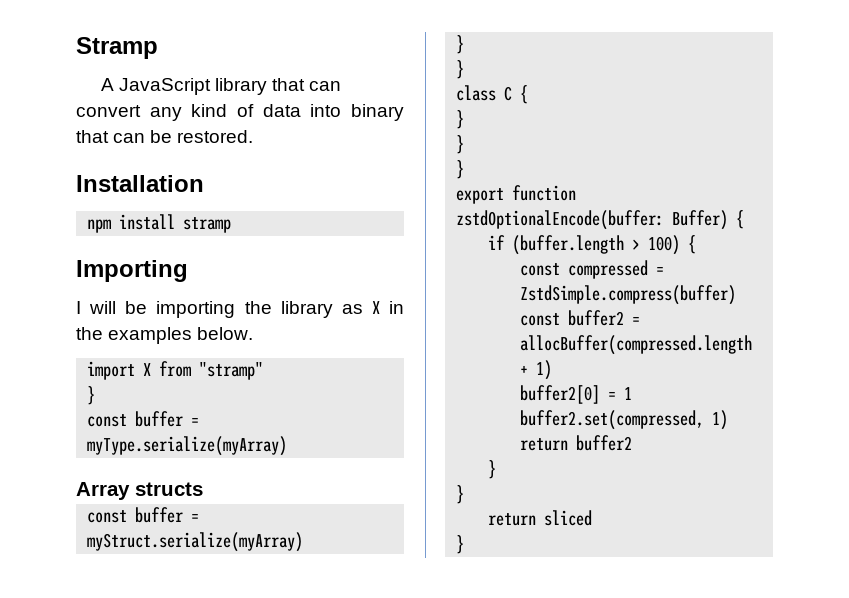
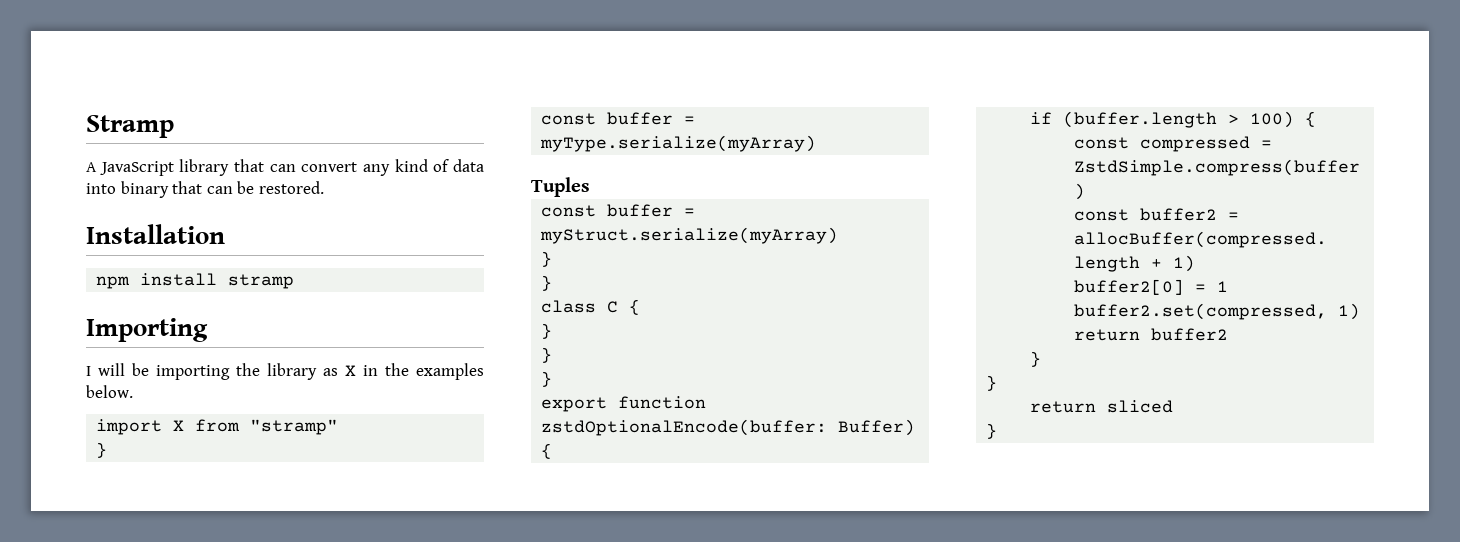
- Array structs
+ Tuples

